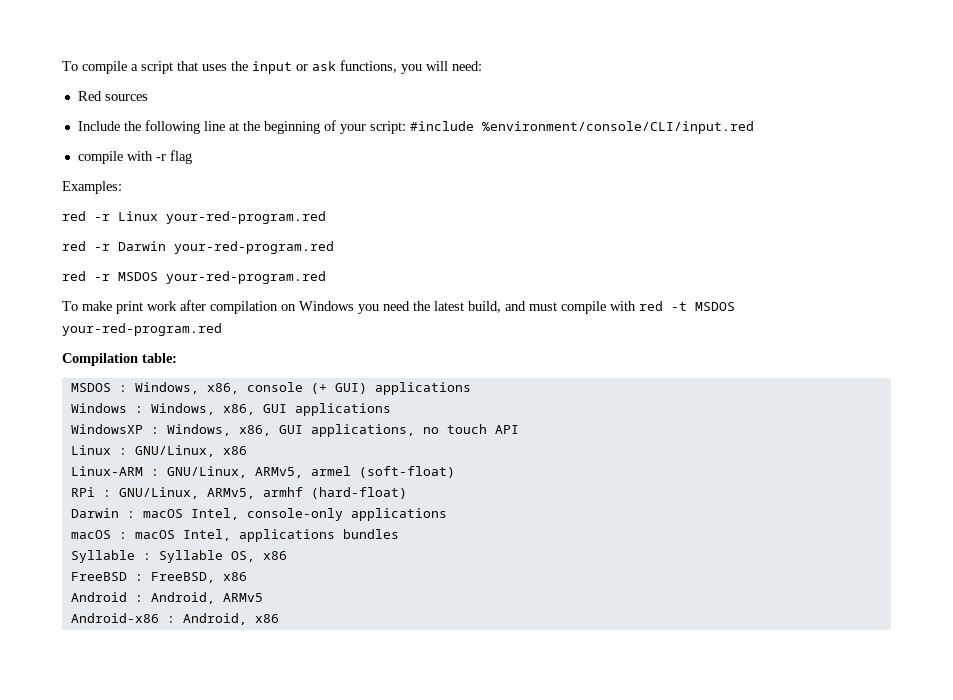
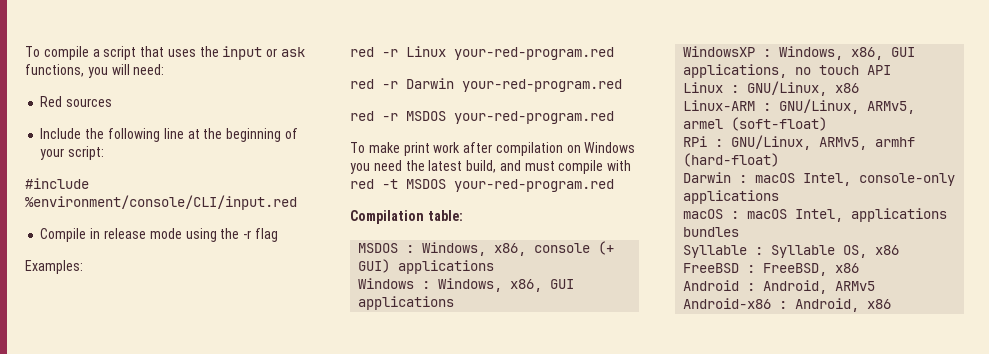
- Include the following line at the beginning of your script: #include %environment/console/CLI/input.red
+ Include the following line at the beginning of your script:
+ #include %environment/console/CLI/input.red
- compile with -r flag
+ Compile in release mode using the -r flag

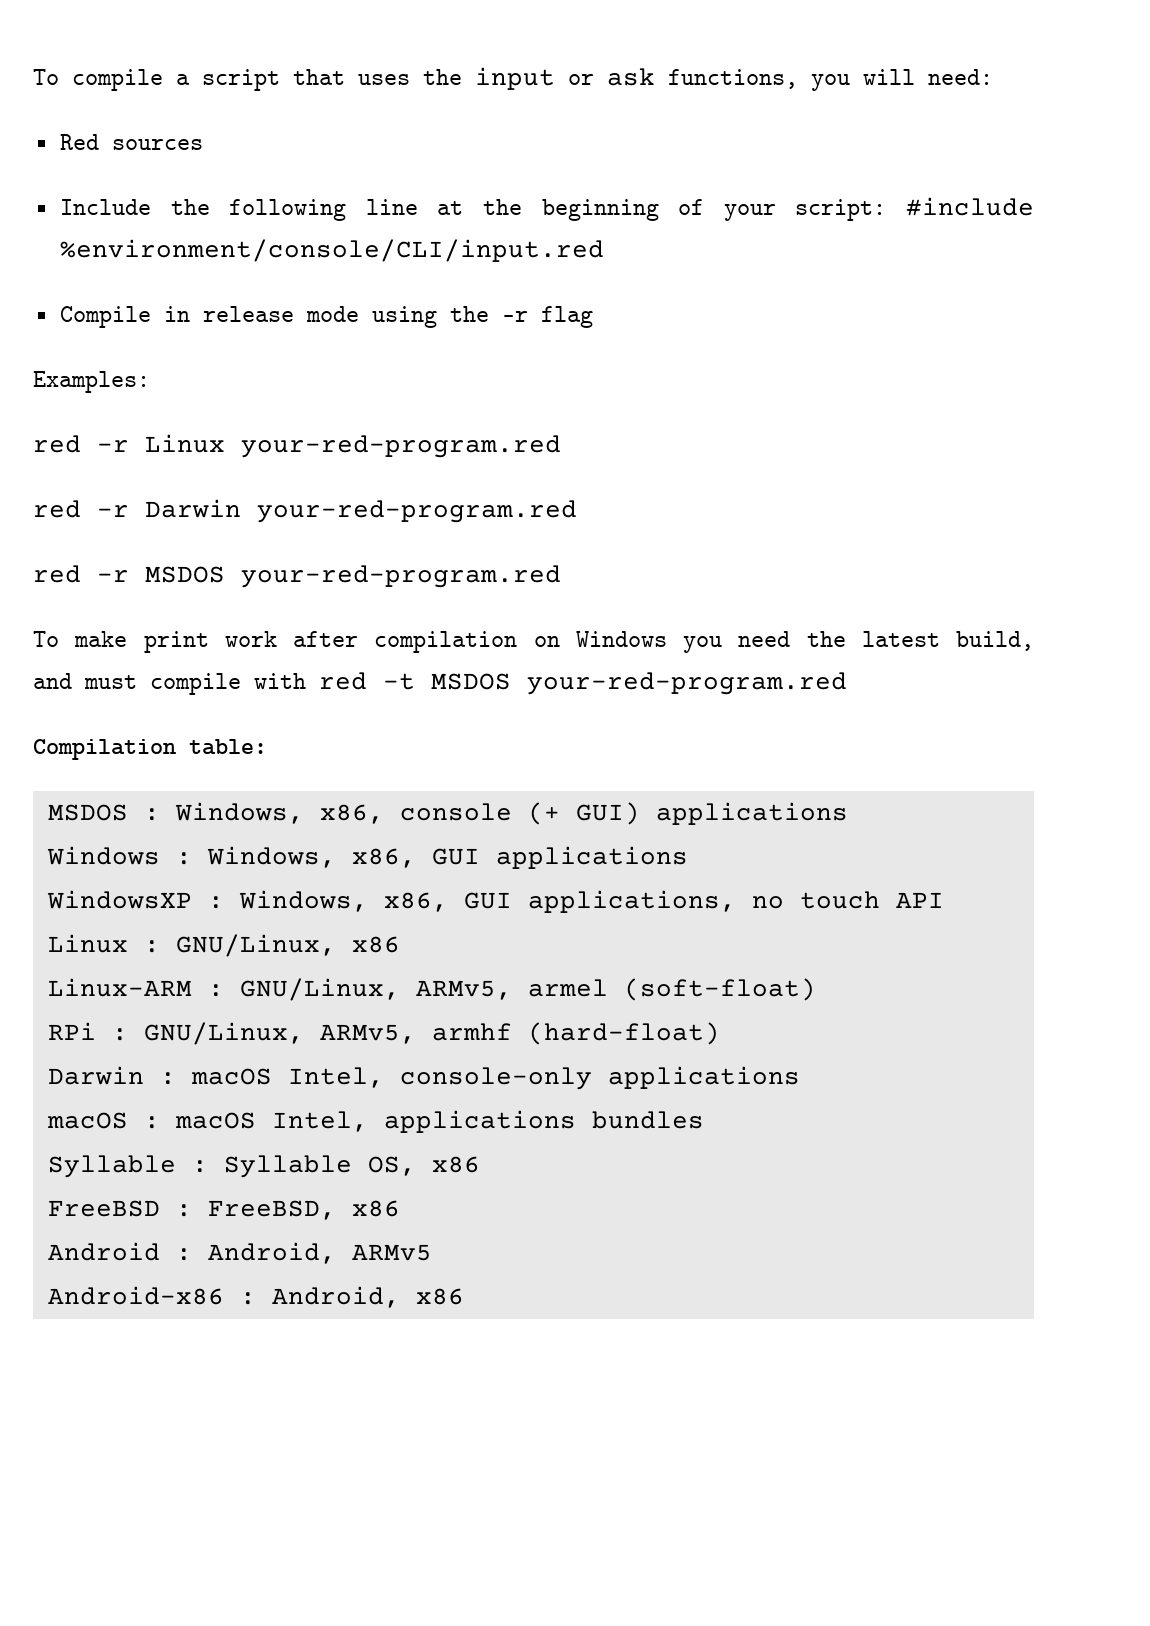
- Include the following line at the beginning of your script:
- #include %environment/console/CLI/input.red
+ Include the following line at the beginning of your script: #include %environment/console/CLI/input.red

